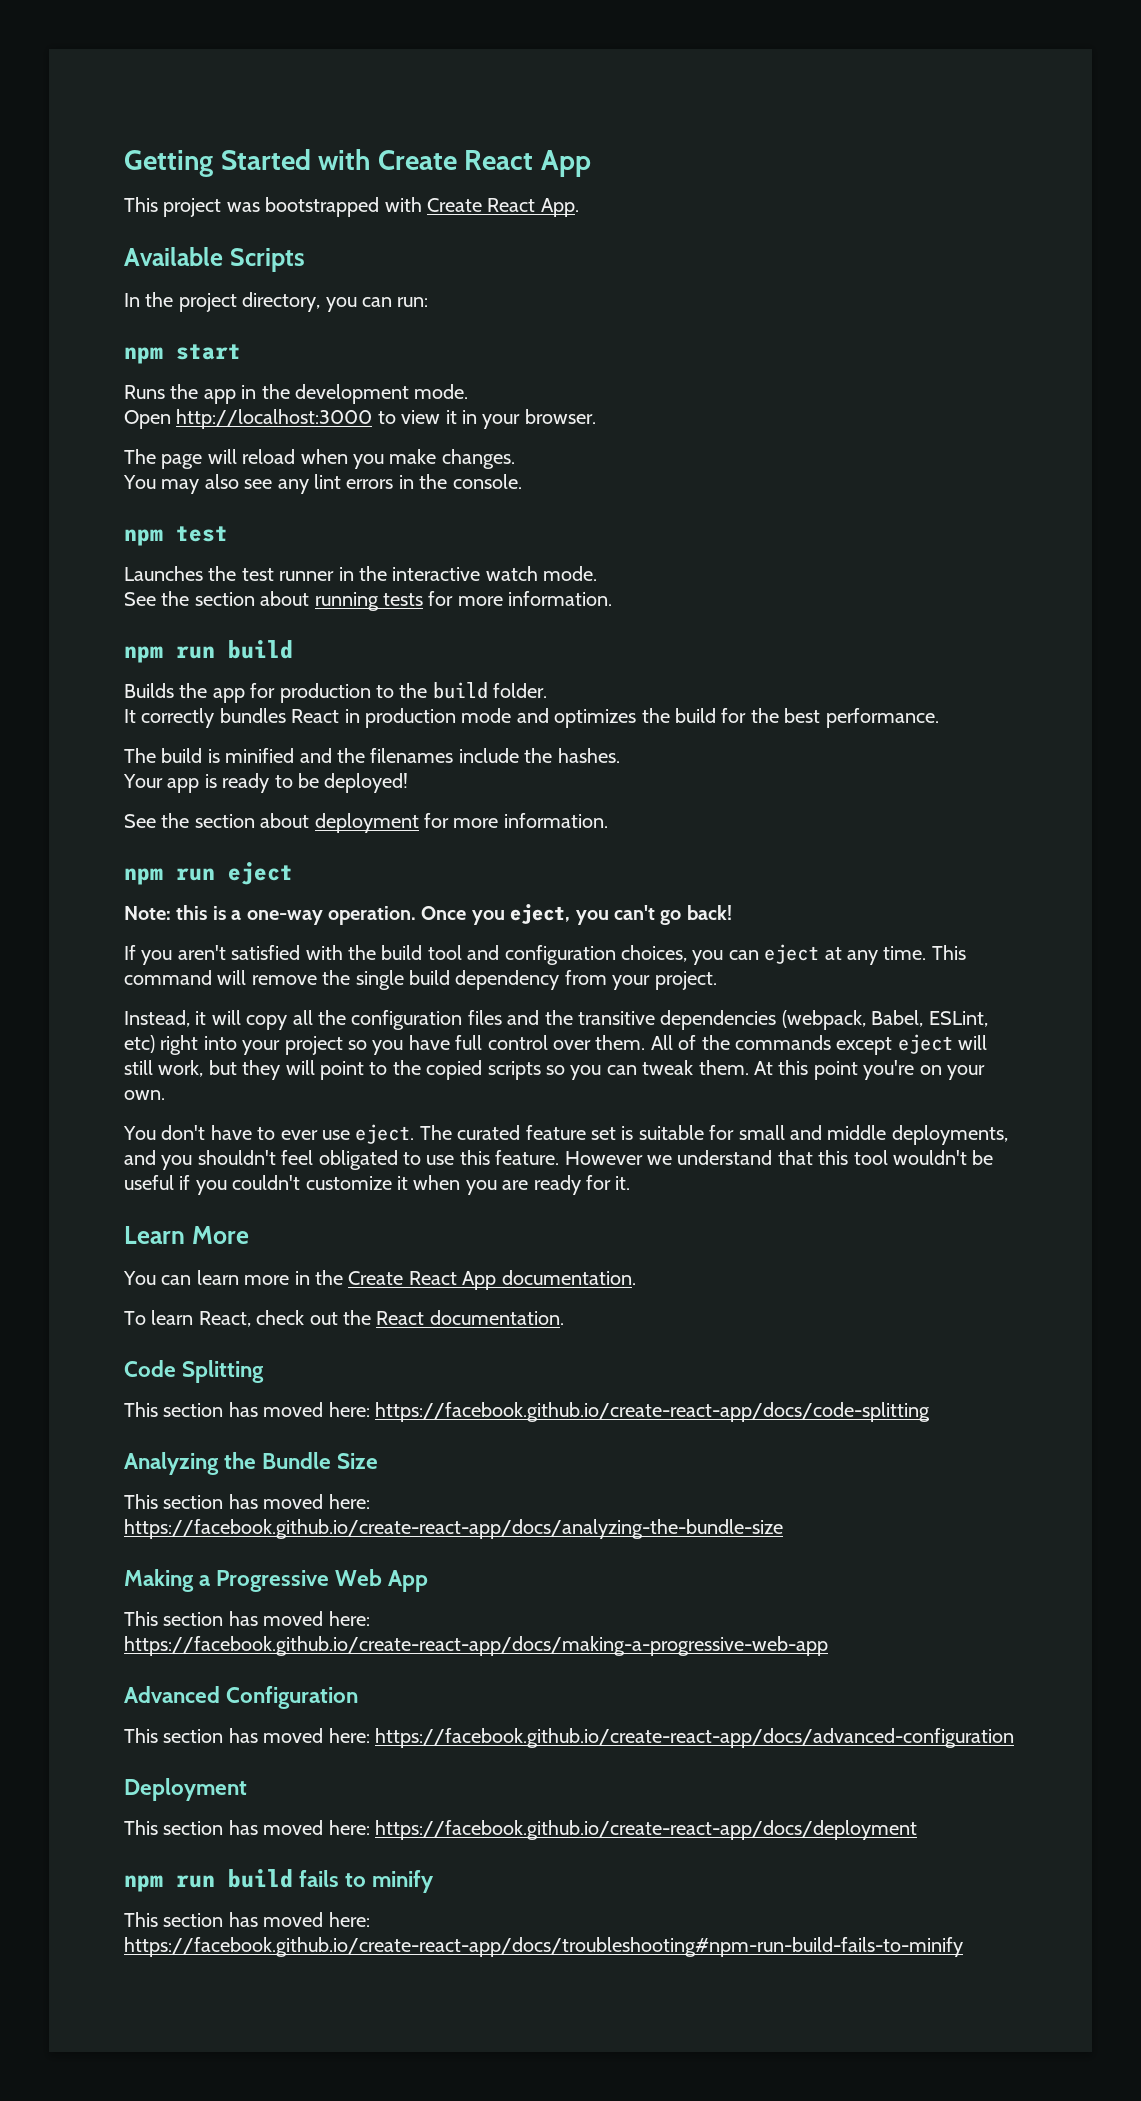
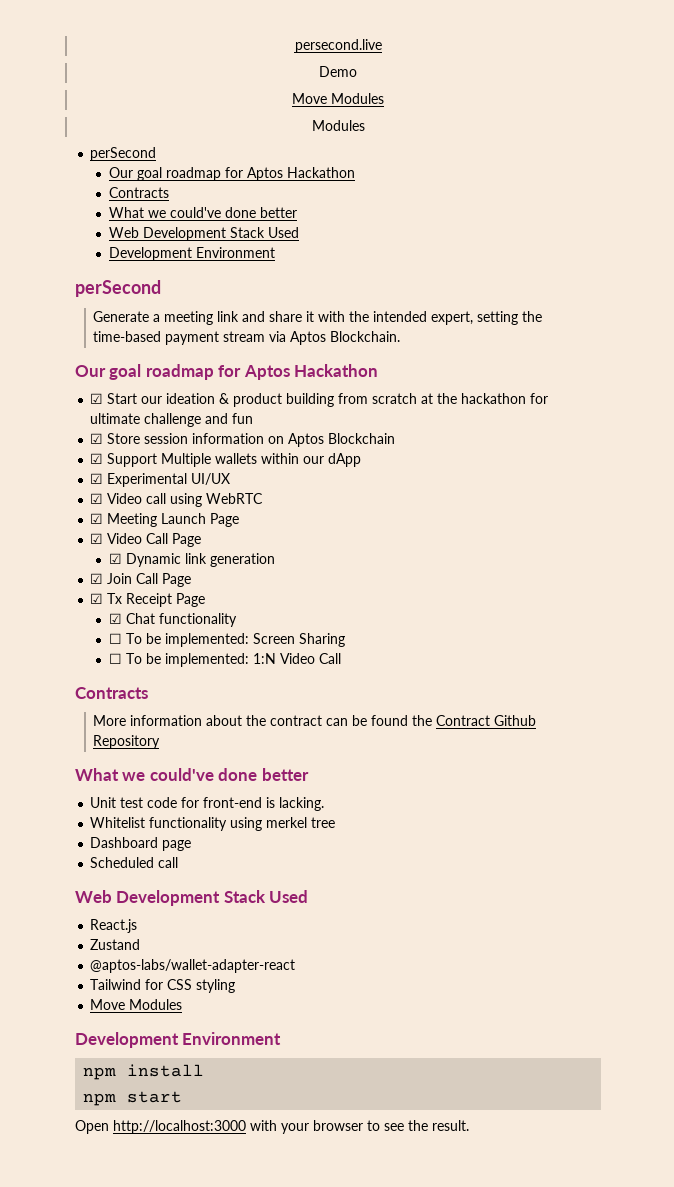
- Getting Started with Create React App
- This project was bootstrapped with Create React App.
- Available Scripts
- In the project directory, you can run:
+ persecond.live
+ Demo
+ Move Modules
+ Modules
+ perSecond
+ Our goal roadmap for Aptos Hackathon
+ Contracts
+ What we could've done better
+ Web Development Stack Used
+ Development Environment
+ perSecond
+ Generate a meeting link and share it with the intended expert, setting the time-based payment stream via Aptos Blockchain.
+ Our goal roadmap for Aptos Hackathon
+ ☑ Start our ideation & product building from scratch at the hackathon for ultimate challenge and fun
+ ☑ Store session information on Aptos Blockchain
+ ☑ Support Multiple wallets within our dApp
+ ☑ Experimental UI/UX
+ ☑ Video call using WebRTC
+ ☑ Meeting Launch Page
+ ☑ Video Call Page
+ ☑ Dynamic link generation
+ ☑ Join Call Page
+ ☑ Tx Receipt Page
+ ☑ Chat functionality
+ ☐ To be implemented: Screen Sharing
+ ☐ To be implemented: 1:N Video Call
+ Contracts
+ More information about the contract can be found the Contract Github Repository
+ What we could've done better
+ Unit test code for front-end is lacking.
+ Whitelist functionality using merkel tree
+ Dashboard page
+ Scheduled call
+ Web Development Stack Used
+ React.js
+ Zustand
+ @aptos-labs/wallet-adapter-react
+ Tailwind for CSS styling
+ Move Modules
+ Development Environment
+ npm install
  npm start
- Runs the app in the development mode.
- Open http://localhost:3000 to view it in your browser.
- The page will reload when you make changes.
- You may also see any lint errors in the console.
- npm test
- Launches the test runner in the interactive watch mode.
- See the section about running tests for more information.
- npm run build
- Builds the app for production to the build folder.
- It correctly bundles React in production mode and optimizes the build for the best performance.
- The build is minified and the filenames include the hashes.
- Your app is ready to be deployed!
- See the section about deployment for more information.
- npm run eject
- Note: this is a one-way operation. Once you eject, you can't go back!
- If you aren't satisfied with the build tool and configuration choices, you can eject at any time. This command will remove the single build dependency from your project.
- Instead, it will copy all the configuration files and the transitive dependencies (webpack, Babel, ESLint, etc) right into your project so you have full control over them. All of the commands except eject will still work, but they will point to the copied scripts so you can tweak them. At this point you're on your own.
- You don't have to ever use eject. The curated feature set is suitable for small and middle deployments, and you shouldn't feel obligated to use this feature. However we understand that this tool wouldn't be useful if you couldn't customize it when you are ready for it.
- Learn More
- You can learn more in the Create React App documentation.
- To learn React, check out the React documentation.
- Code Splitting
- This section has moved here: https://facebook.github.io/create-react-app/docs/code-splitting
- Analyzing the Bundle Size
- This section has moved here: https://facebook.github.io/create-react-app/docs/analyzing-the-bundle-size
- Making a Progressive Web App
- This section has moved here: https://facebook.github.io/create-react-app/docs/making-a-progressive-web-app
- Advanced Configuration
- This section has moved here: https://facebook.github.io/create-react-app/docs/advanced-configuration
- Deployment
- This section has moved here: https://facebook.github.io/create-react-app/docs/deployment
- npm run build fails to minify
- This section has moved here: https://facebook.github.io/create-react-app/docs/troubleshooting#npm-run-build-fails-to-minify
+ Open http://localhost:3000 with your browser to see the result.

